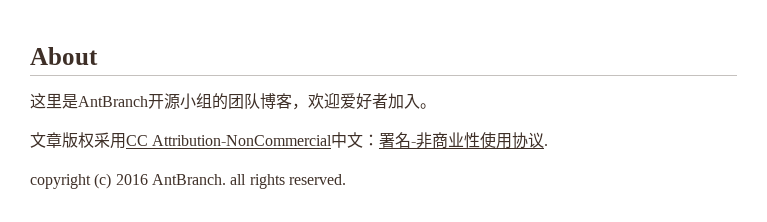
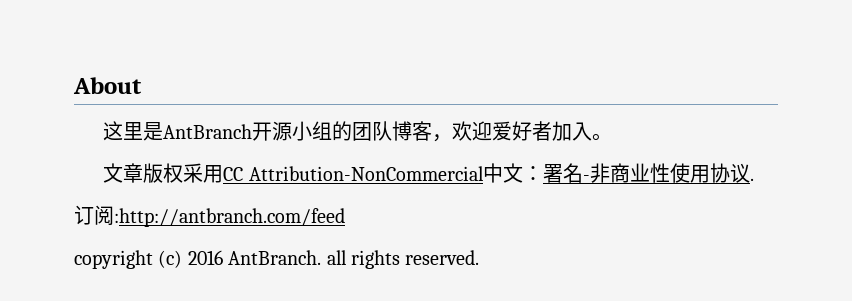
+ 订阅:http://antbranch.com/feed

